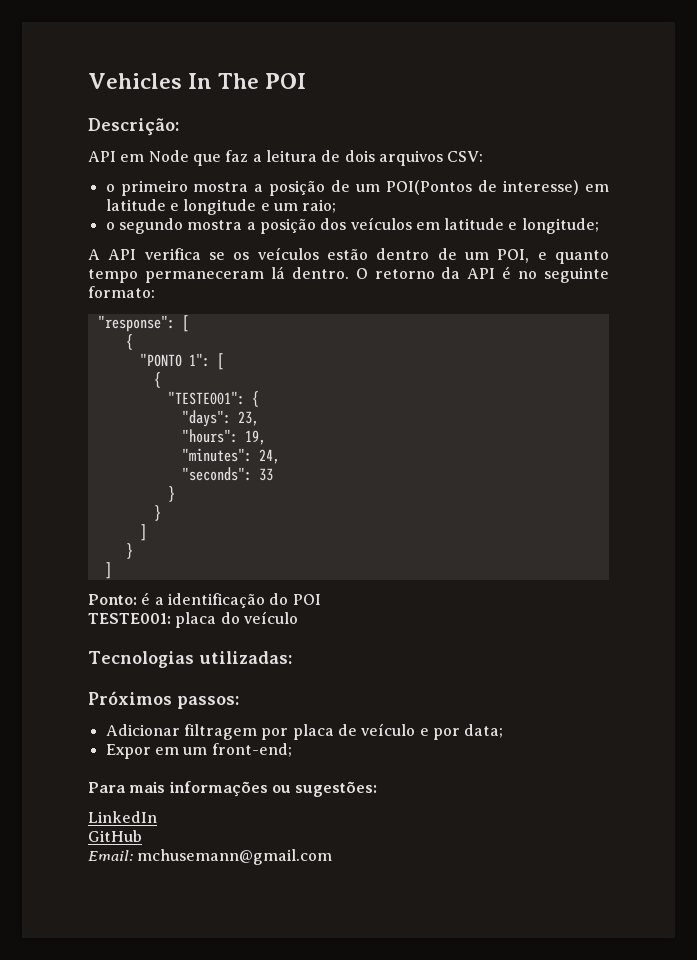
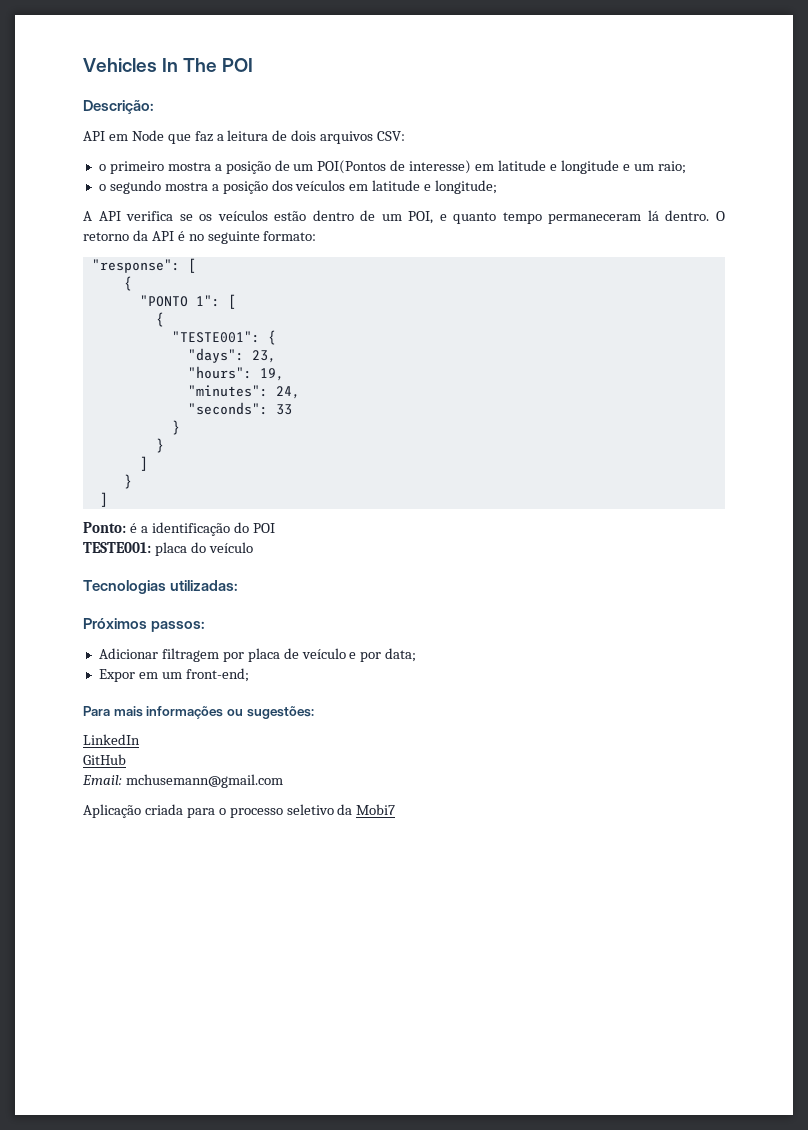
+ Aplicação criada para o processo seletivo da Mobi7

